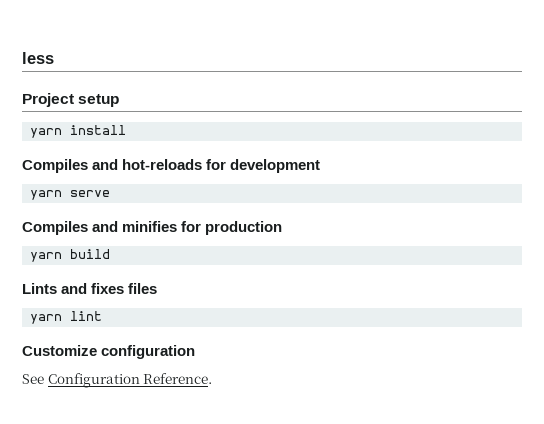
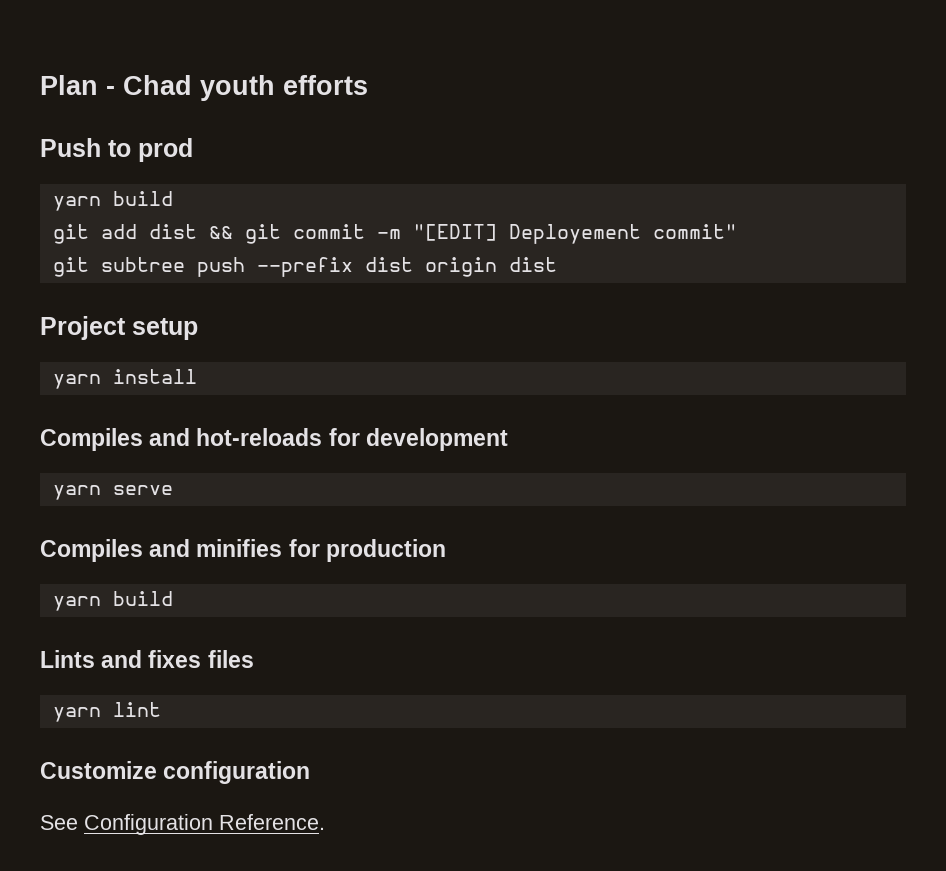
- less
+ Plan - Chad youth efforts
+ Push to prod
+ yarn build
+ git add dist && git commit -m "[EDIT] Deployement commit"
+ git subtree push --prefix dist origin dist

